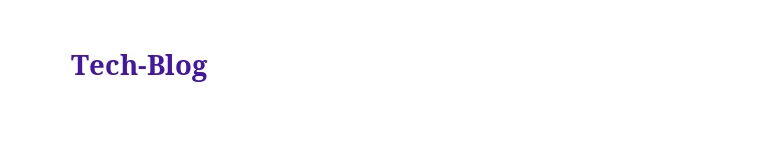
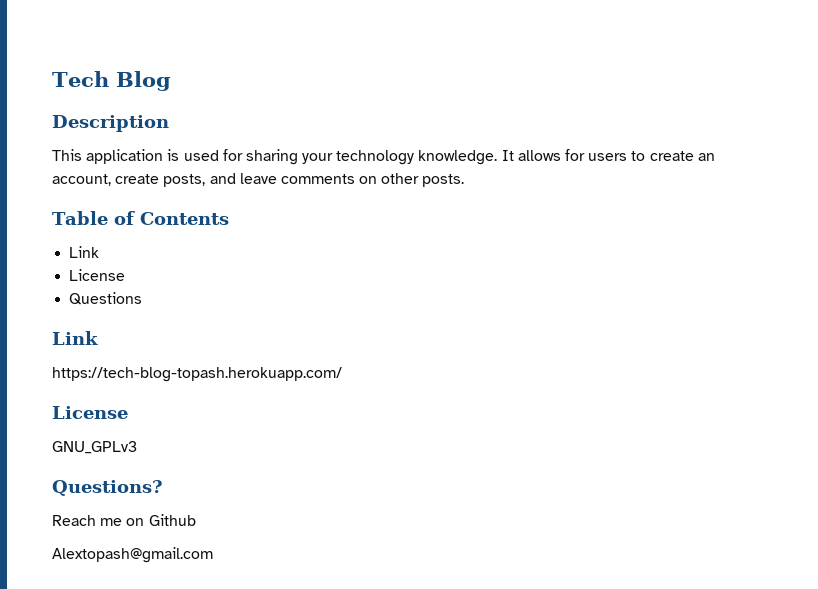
- Tech-Blog
+ Tech Blog
+ Description
+ This application is used for sharing your technology knowledge. It allows for users to create an account, create posts, and leave comments on other posts.
+ Table of Contents
+ Link
+ License
+ Questions
+ Link
+ https://tech-blog-topash.herokuapp.com/
+ License
+ GNU_GPLv3
+ Questions?
+ Reach me on Github
+ Alextopash@gmail.com

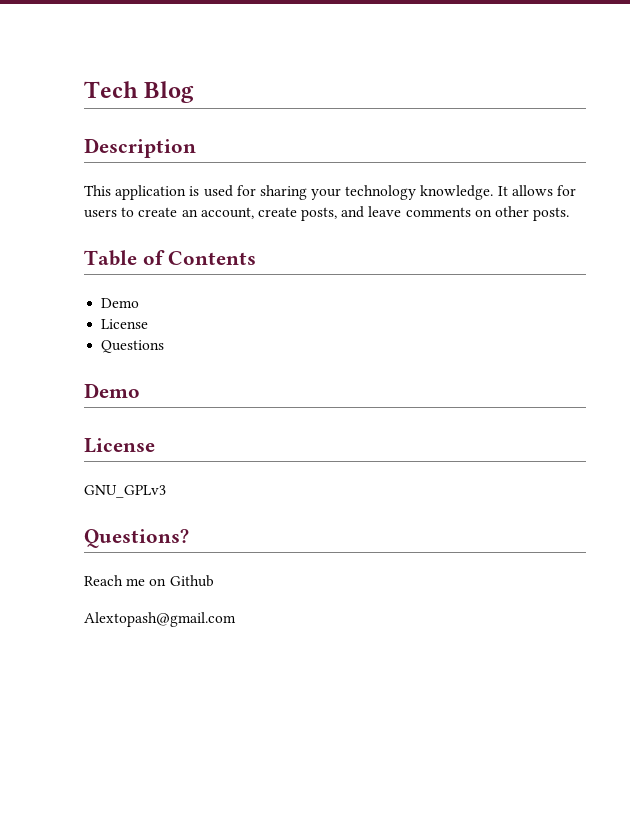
  Table of Contents
- Link
+ Demo
  Questions
- Link
- https://tech-blog-topash.herokuapp.com/
+ Demo

